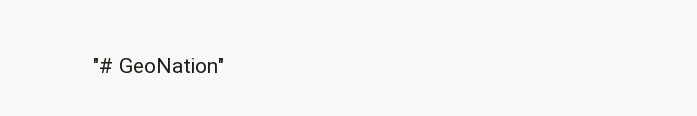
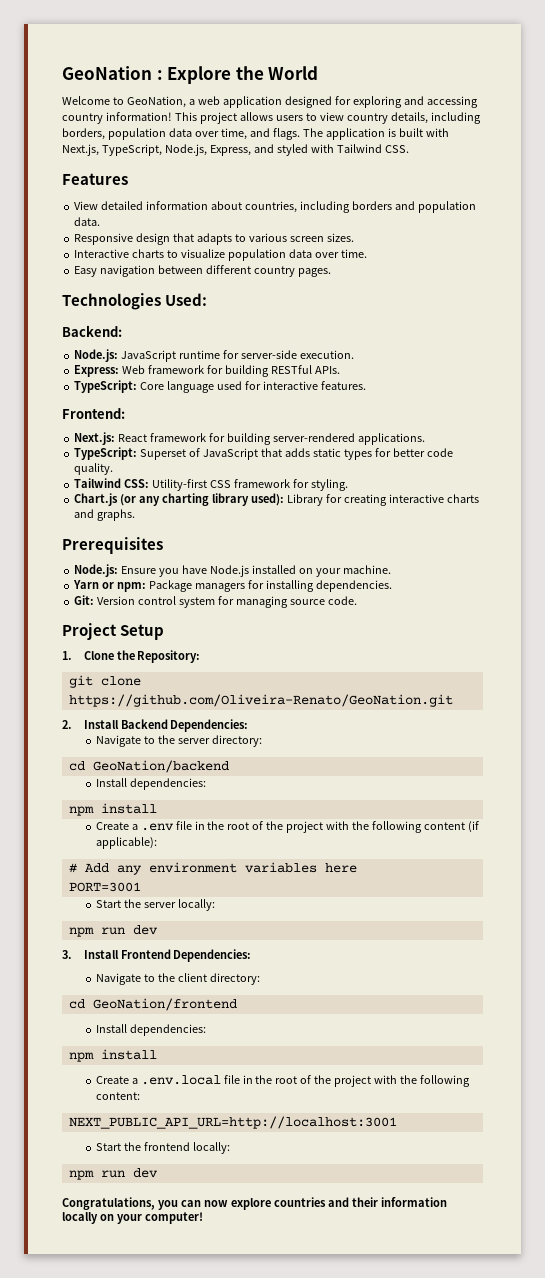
- "# GeoNation"
+ GeoNation : Explore the World
+ Welcome to GeoNation, a web application designed for exploring and accessing country information! This project allows users to view country details, including borders, population data over time, and flags. The application is built with Next.js, TypeScript, Node.js, Express, and styled with Tailwind CSS.
+ Features
+ View detailed information about countries, including borders and population data.
+ Responsive design that adapts to various screen sizes.
+ Interactive charts to visualize population data over time.
+ Easy navigation between different country pages.
+ Technologies Used:
+ Backend:
+ Node.js: JavaScript runtime for server-side execution.
+ Express: Web framework for building RESTful APIs.
+ TypeScript: Core language used for interactive features.
+ Frontend:
+ Next.js: React framework for building server-rendered applications.
+ TypeScript: Superset of JavaScript that adds static types for better code quality.
+ Tailwind CSS: Utility-first CSS framework for styling.
+ Chart.js (or any charting library used): Library for creating interactive charts and graphs.
+ Prerequisites
+ Node.js: Ensure you have Node.js installed on your machine.
+ Yarn or npm: Package managers for installing dependencies.
+ Git: Version control system for managing source code.
+ Project Setup
+ 1. Clone the Repository:
+ git clone https://github.com/Oliveira-Renato/GeoNation.git
+ 2. Install Backend Dependencies:
+ Navigate to the server directory:
+ cd GeoNation/backend
+ Install dependencies:
+ npm install
+ Create a .env file in the root of the project with the following content (if applicable):
+ # Add any environment variables here
+ PORT=3001
+ Start the server locally:
+ npm run dev
+ 3. Install Frontend Dependencies:
+ Navigate to the client directory:
+ cd GeoNation/frontend
+ Install dependencies:
+ npm install
+ Create a .env.local file in the root of the project with the following content:
+ NEXT_PUBLIC_API_URL=http://localhost:3001
+ Start the frontend locally:
+ npm run dev
+ Congratulations, you can now explore countries and their information locally on your computer!

